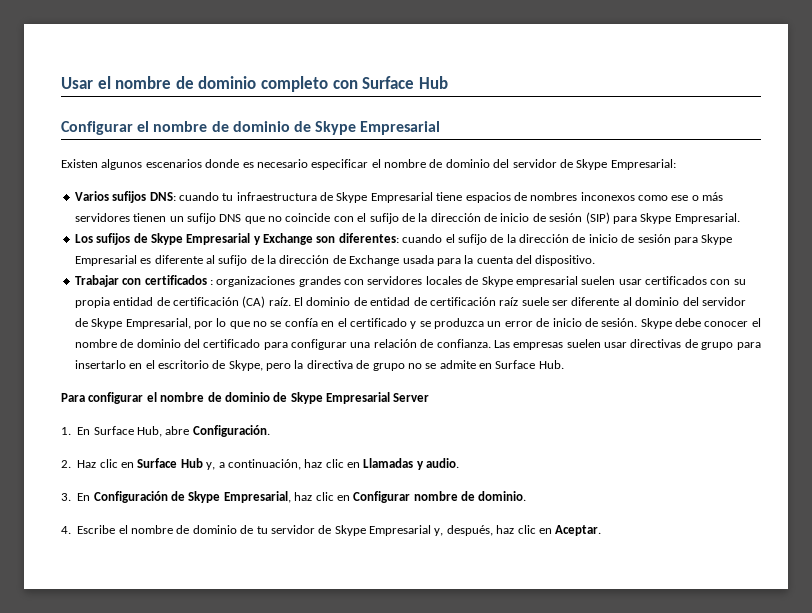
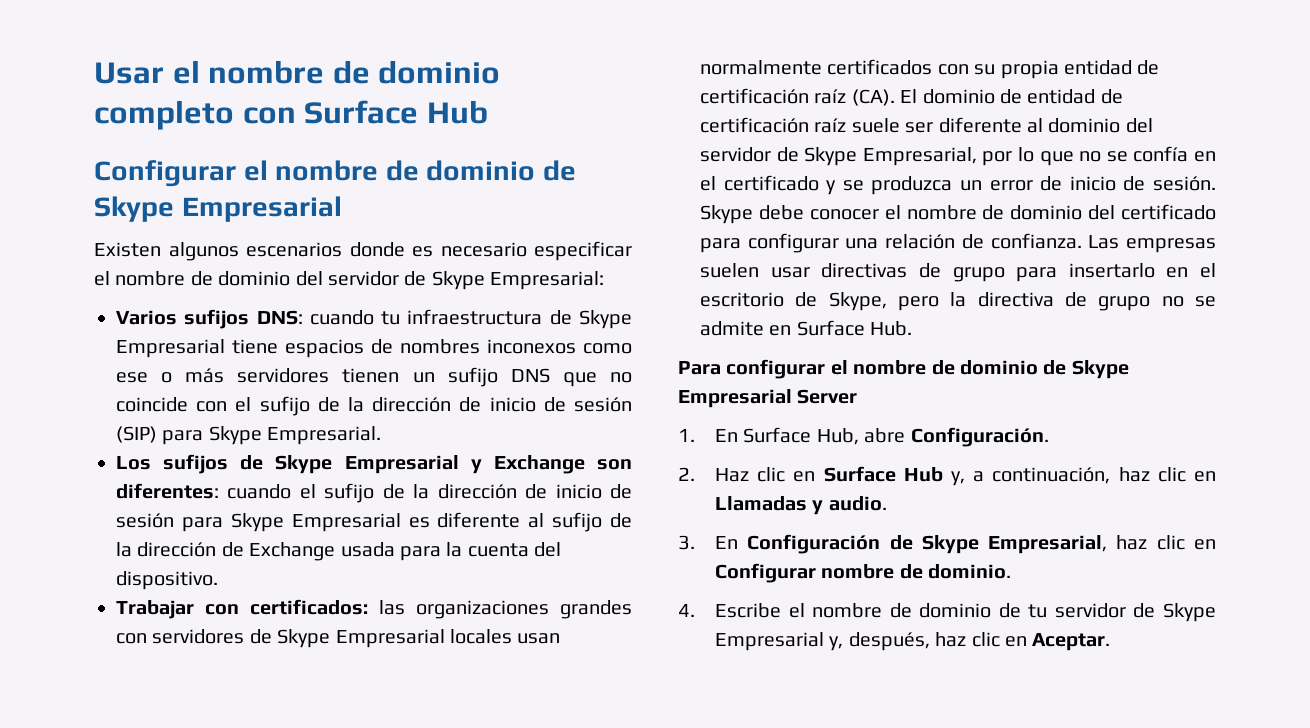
- Trabajar con certificados : organizaciones grandes con servidores locales de Skype empresarial suelen usar certificados con su propia entidad de certificación (CA) raíz. El dominio de entidad de certificación raíz suele ser diferente al dominio del servidor de Skype Empresarial, por lo que no se confía en el certificado y se produzca un error de inicio de sesión.
+ Trabajar con certificados: las organizaciones grandes con servidores de Skype Empresarial locales usan normalmente certificados con su propia entidad de certificación raíz (CA). El dominio de entidad de certificación raíz suele ser diferente al dominio del servidor de Skype Empresarial, por lo que no se confía en el certificado y se produzca un error de inicio de sesión.

